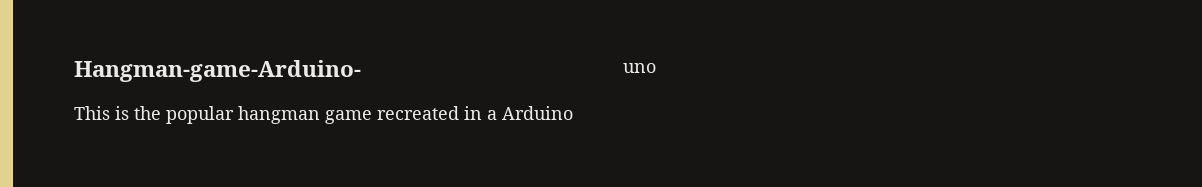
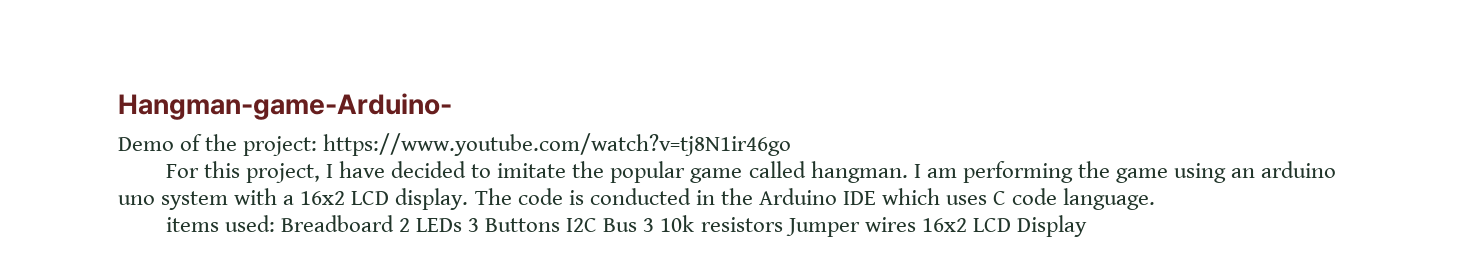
- This is the popular hangman game recreated in a Arduino uno
+ Demo of the project: https://www.youtube.com/watch?v=tj8N1ir46go
+ For this project, I have decided to imitate the popular game called hangman. I am performing the game using an arduino uno system with a 16x2 LCD display. The code is conducted in the Arduino IDE which uses C code language.
+ items used: Breadboard 2 LEDs 3 Buttons I2C Bus 3 10k resistors Jumper wires 16x2 LCD Display

